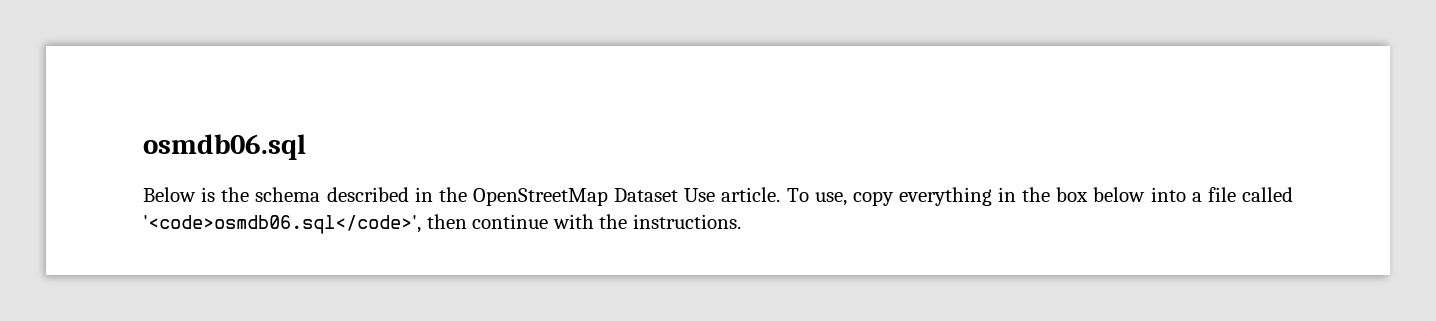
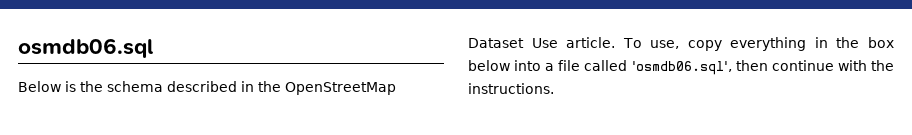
- To use, copy everything in the box below into a file called '<code>osmdb06.sql</code>', then continue with the instructions.
+ To use, copy everything in the box below into a file called 'osmdb06.sql', then continue with the instructions.

